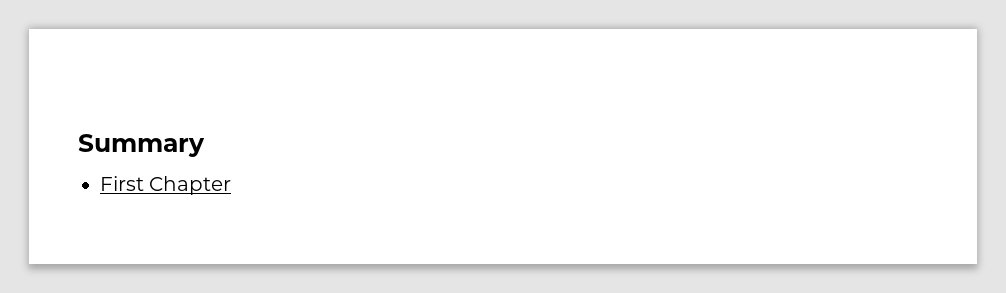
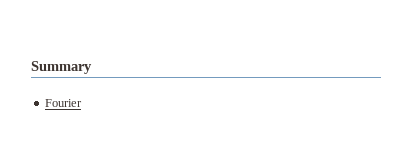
- First Chapter
+ Fourier

